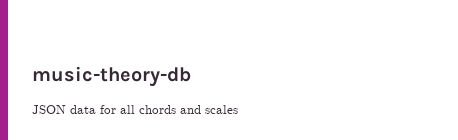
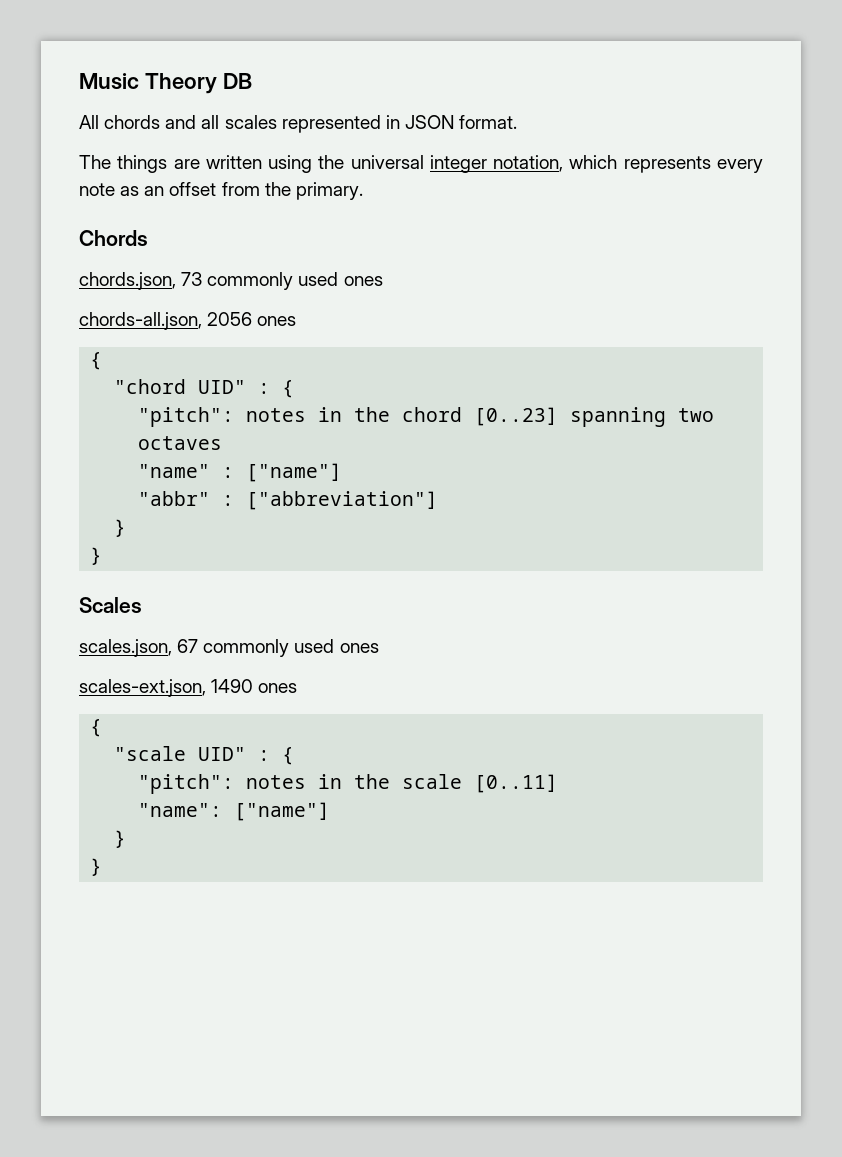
- music-theory-db
- JSON data for all chords and scales
+ Music Theory DB
+ All chords and all scales represented in JSON format.
+ The things are written using the universal integer notation, which represents every note as an offset from the primary.
+ Chords
+ chords.json, 73 commonly used ones
+ chords-all.json, 2056 ones
+ {
+ "chord UID" : {
+ "pitch": notes in the chord [0..23] spanning two octaves
+ "name" : ["name"]
+ "abbr" : ["abbreviation"]
+ }
+ }
+ Scales
+ scales.json, 67 commonly used ones
+ scales-ext.json, 1490 ones
+ {
+ "scale UID" : {
+ "pitch": notes in the scale [0..11]
+ "name": ["name"]
+ }
+ }

